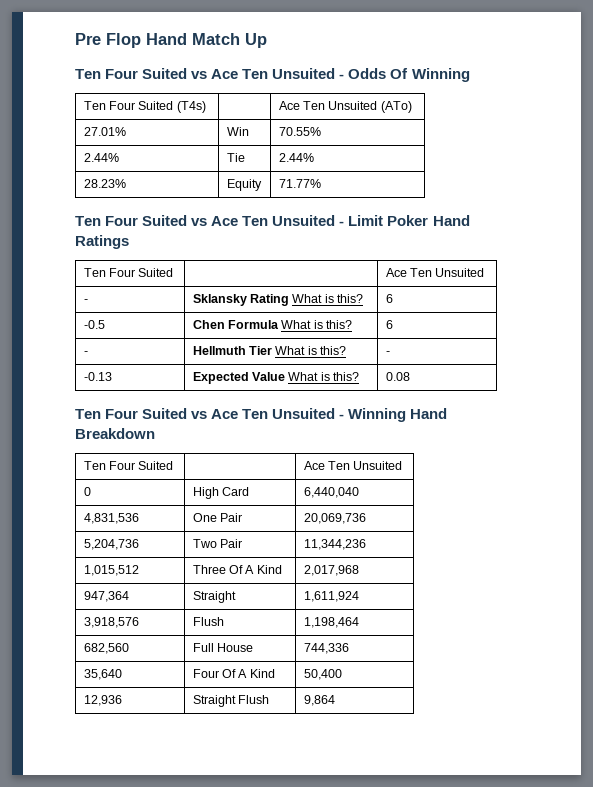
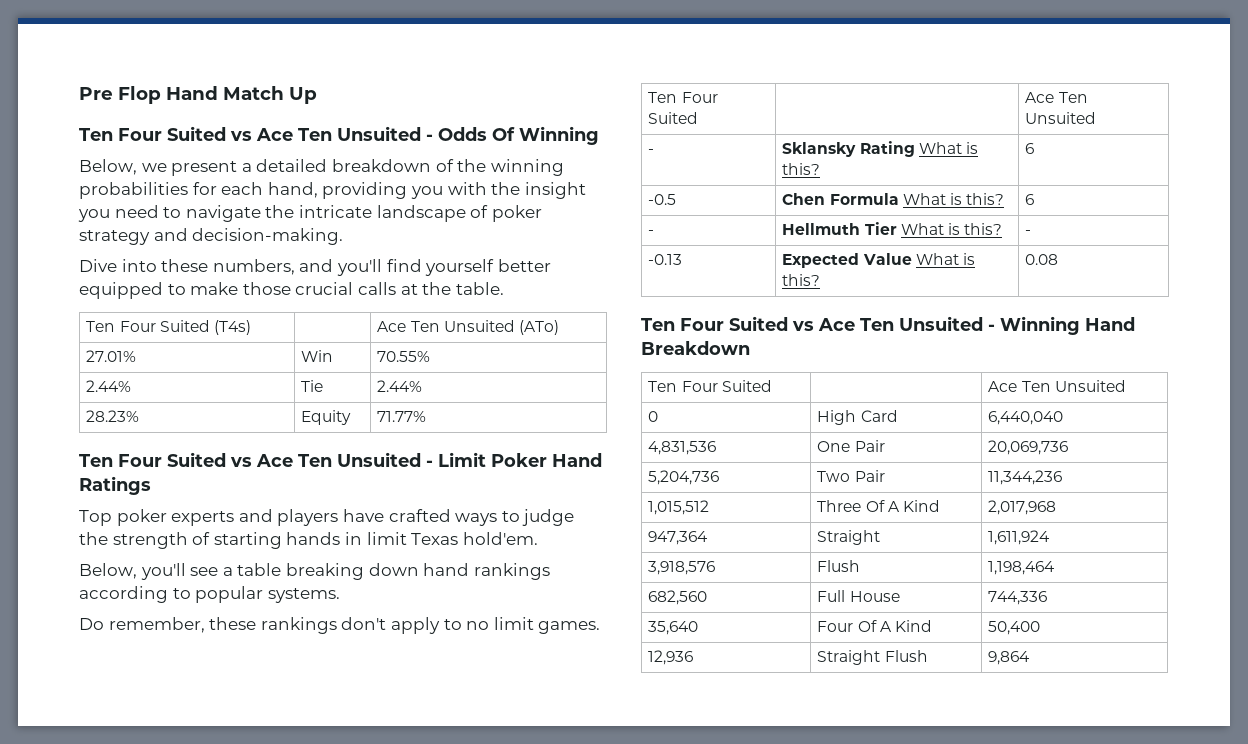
+ Below, we present a detailed breakdown of the winning probabilities for each hand, providing you with the insight you need to navigate the intricate landscape of poker strategy and decision-making.
+ Dive into these numbers, and you'll find yourself better equipped to make those crucial calls at the table.
+ Top poker experts and players have crafted ways to judge the strength of starting hands in limit Texas hold'em.
+ Below, you'll see a table breaking down hand rankings according to popular systems.
+ Do remember, these rankings don't apply to no limit games.

